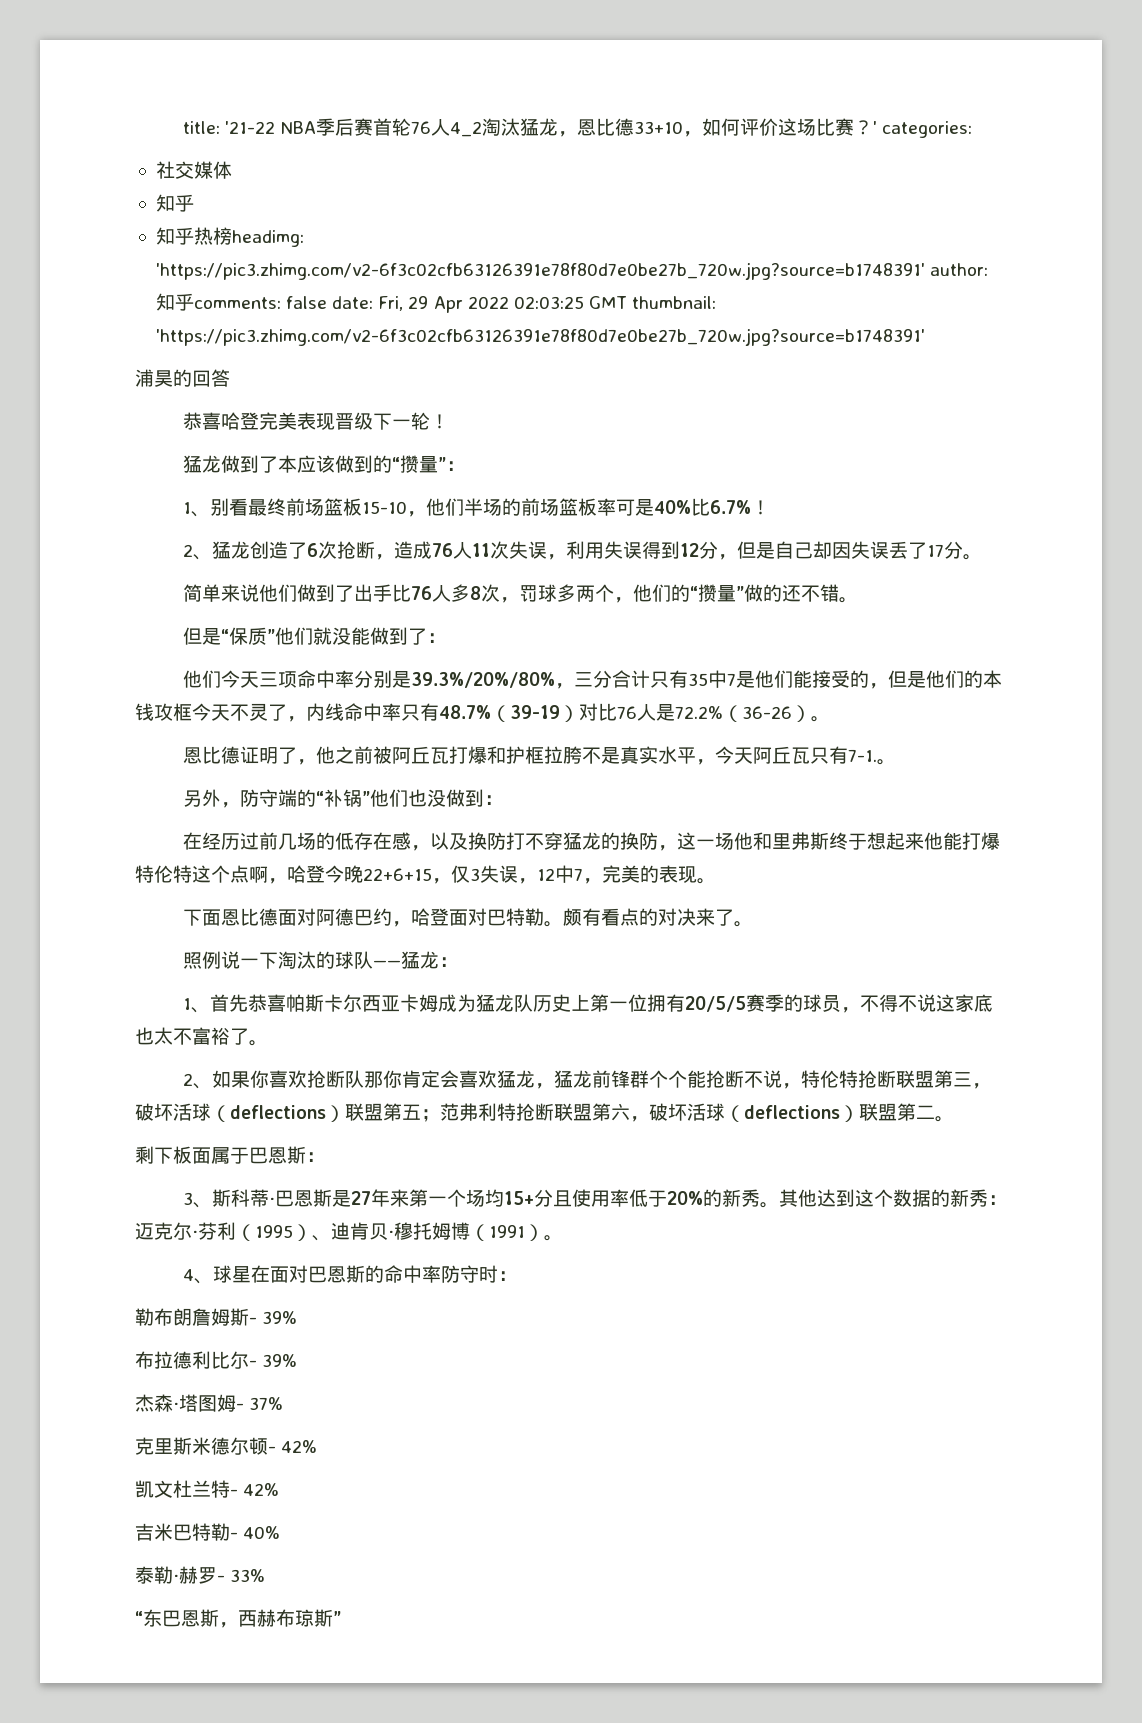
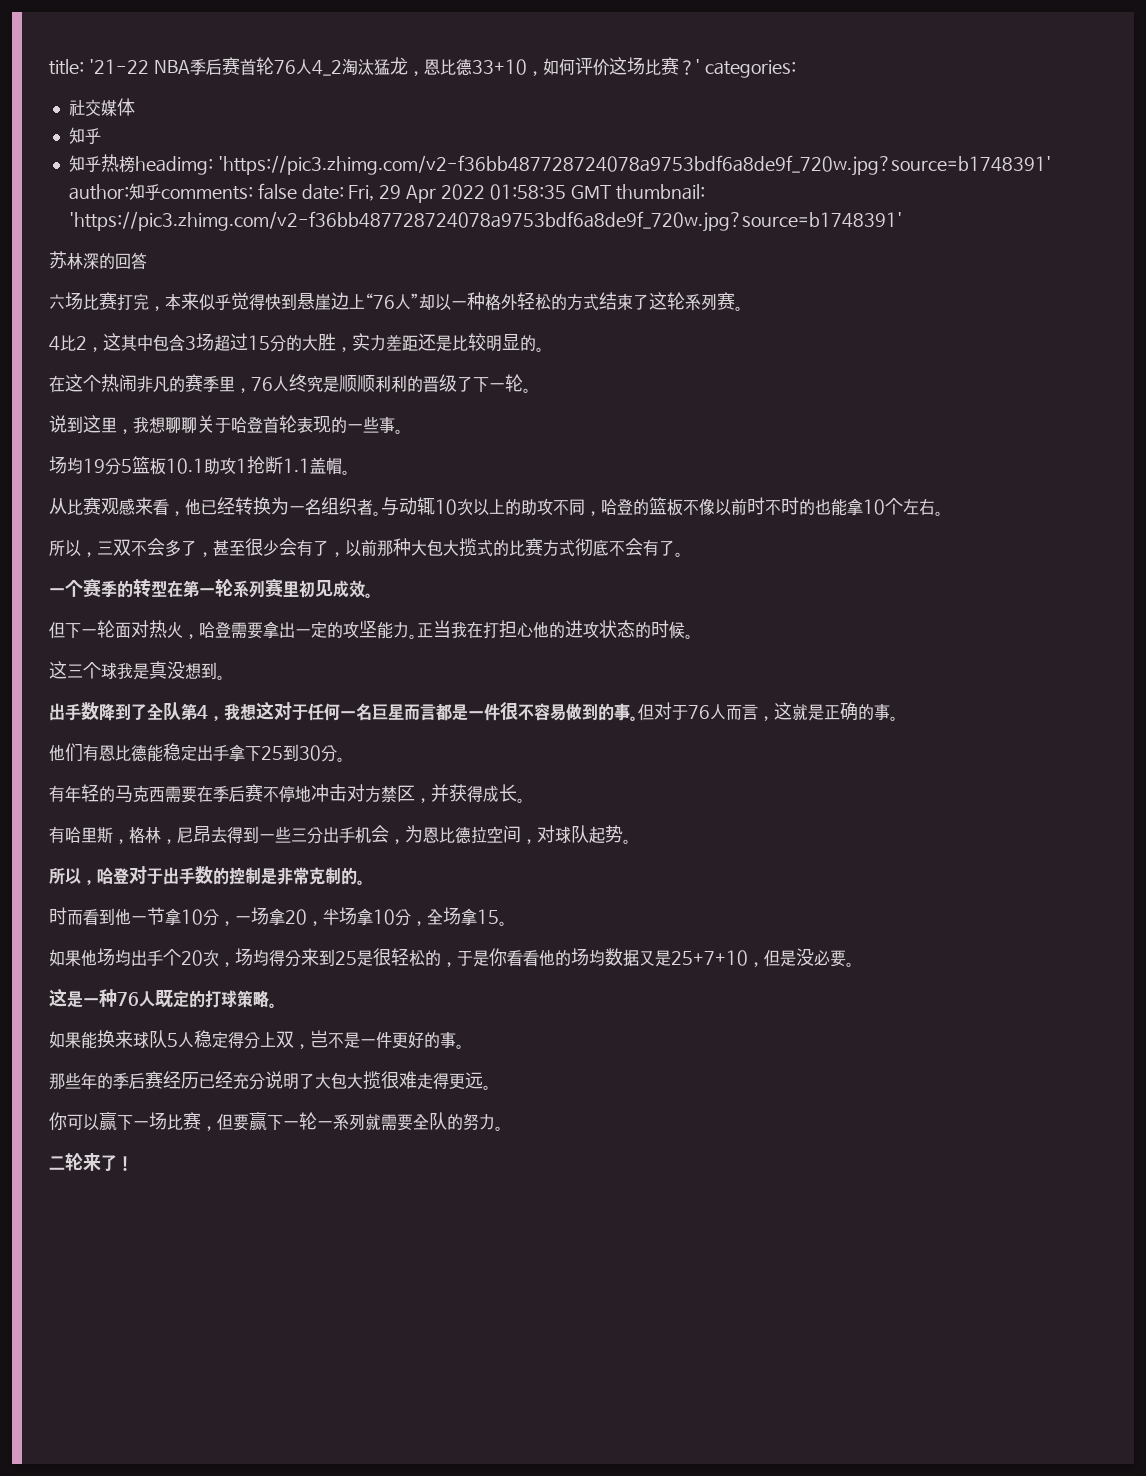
- 知乎热榜headimg: 'https://pic3.zhimg.com/v2-6f3c02cfb63126391e78f80d7e0be27b_720w.jpg?source=b1748391' author:知乎comments: false date: Fri, 29 Apr 2022 02:03:25 GMT thumbnail: 'https://pic3.zhimg.com/v2-6f3c02cfb63126391e78f80d7e0be27b_720w.jpg?source=b1748391'
- 浦昊的回答
+ 知乎热榜headimg: 'https://pic3.zhimg.com/v2-f36bb487728724078a9753bdf6a8de9f_720w.jpg?source=b1748391' author:知乎comments: false date: Fri, 29 Apr 2022 01:58:35 GMT thumbnail: 'https://pic3.zhimg.com/v2-f36bb487728724078a9753bdf6a8de9f_720w.jpg?source=b1748391'
+ 苏林深的回答
- 恭喜哈登完美表现晋级下一轮！
- 猛龙做到了本应该做到的“攒量”：
- 1、别看最终前场篮板15-10，他们半场的前场篮板率可是40%比6.7%！
- 2、猛龙创造了6次抢断，造成76人11次失误，利用失误得到12分，但是自己却因失误丢了17分。
- 简单来说他们做到了出手比76人多8次，罚球多两个，他们的“攒量”做的还不错。
- 但是“保质”他们就没能做到了：
- 他们今天三项命中率分别是39.3%/20%/80%，三分合计只有35中7是他们能接受的，但是他们的本钱攻框今天不灵了，内线命中率只有48.7%（39-19）对比76人是72.2%（36-26）。
- 恩比德证明了，他之前被阿丘瓦打爆和护框拉胯不是真实水平，今天阿丘瓦只有7-1.。
- 另外，防守端的“补锅”他们也没做到：
- 在经历过前几场的低存在感，以及换防打不穿猛龙的换防，这一场他和里弗斯终于想起来他能打爆特伦特这个点啊，哈登今晚22+6+15，仅3失误，12中7，完美的表现。
- 下面恩比德面对阿德巴约，哈登面对巴特勒。颇有看点的对决来了。
- 照例说一下淘汰的球队——猛龙：
- 1、首先恭喜帕斯卡尔西亚卡姆成为猛龙队历史上第一位拥有20/5/5赛季的球员，不得不说这家底也太不富裕了。
- 2、如果你喜欢抢断队那你肯定会喜欢猛龙，猛龙前锋群个个能抢断不说，特伦特抢断联盟第三，破坏活球（deflections）联盟第五；范弗利特抢断联盟第六，破坏活球（deflections）联盟第二。
- 剩下板面属于巴恩斯：
- 3、斯科蒂·巴恩斯是27年来第一个场均15+分且使用率低于20%的新秀。其他达到这个数据的新秀：迈克尔·芬利（1995）、迪肯贝·穆托姆博（1991）。
- 4、球星在面对巴恩斯的命中率防守时：
- 勒布朗詹姆斯- 39%
- 布拉德利比尔- 39%
- 杰森·塔图姆- 37%
- 克里斯米德尔顿- 42%
- 凯文杜兰特- 42%
- 吉米巴特勒- 40%
- 泰勒·赫罗- 33%
- “东巴恩斯，西赫布琼斯”
+ 六场比赛打完，本来似乎觉得快到悬崖边上“76人”却以一种格外轻松的方式结束了这轮系列赛。
+ 4比2，这其中包含3场超过15分的大胜，实力差距还是比较明显的。
+ 在这个热闹非凡的赛季里，76人终究是顺顺利利的晋级了下一轮。
+ 说到这里，我想聊聊关于哈登首轮表现的一些事。
+ 场均19分5篮板10.1助攻1抢断1.1盖帽。
+ 从比赛观感来看，他已经转换为一名组织者。与动辄10次以上的助攻不同，哈登的篮板不像以前时不时的也能拿10个左右。
+ 所以，三双不会多了，甚至很少会有了，以前那种大包大揽式的比赛方式彻底不会有了。
+ 一个赛季的转型在第一轮系列赛里初见成效。
+ 但下一轮面对热火，哈登需要拿出一定的攻坚能力。正当我在打担心他的进攻状态的时候。
+ 这三个球我是真没想到。
+ 出手数降到了全队第4，我想这对于任何一名巨星而言都是一件很不容易做到的事。但对于76人而言，这就是正确的事。
+ 他们有恩比德能稳定出手拿下25到30分。
+ 有年轻的马克西需要在季后赛不停地冲击对方禁区，并获得成长。
+ 有哈里斯，格林，尼昂去得到一些三分出手机会，为恩比德拉空间，对球队起势。
+ 所以，哈登对于出手数的控制是非常克制的。
+ 时而看到他一节拿10分，一场拿20，半场拿10分，全场拿15。
+ 如果他场均出手个20次，场均得分来到25是很轻松的，于是你看看他的场均数据又是25+7+10，但是没必要。
+ 这是一种76人既定的打球策略。
+ 如果能换来球队5人稳定得分上双，岂不是一件更好的事。
+ 那些年的季后赛经历已经充分说明了大包大揽很难走得更远。
+ 你可以赢下一场比赛，但要赢下一轮一系列就需要全队的努力。
+ 二轮来了！

